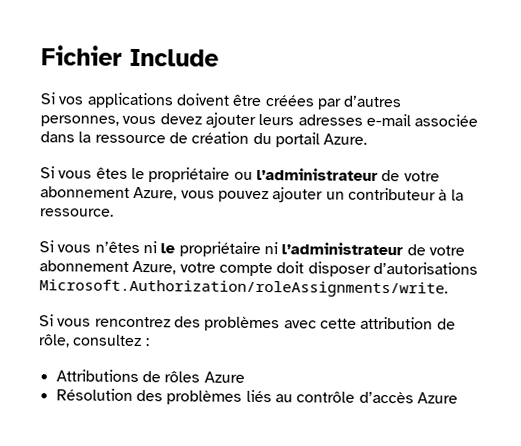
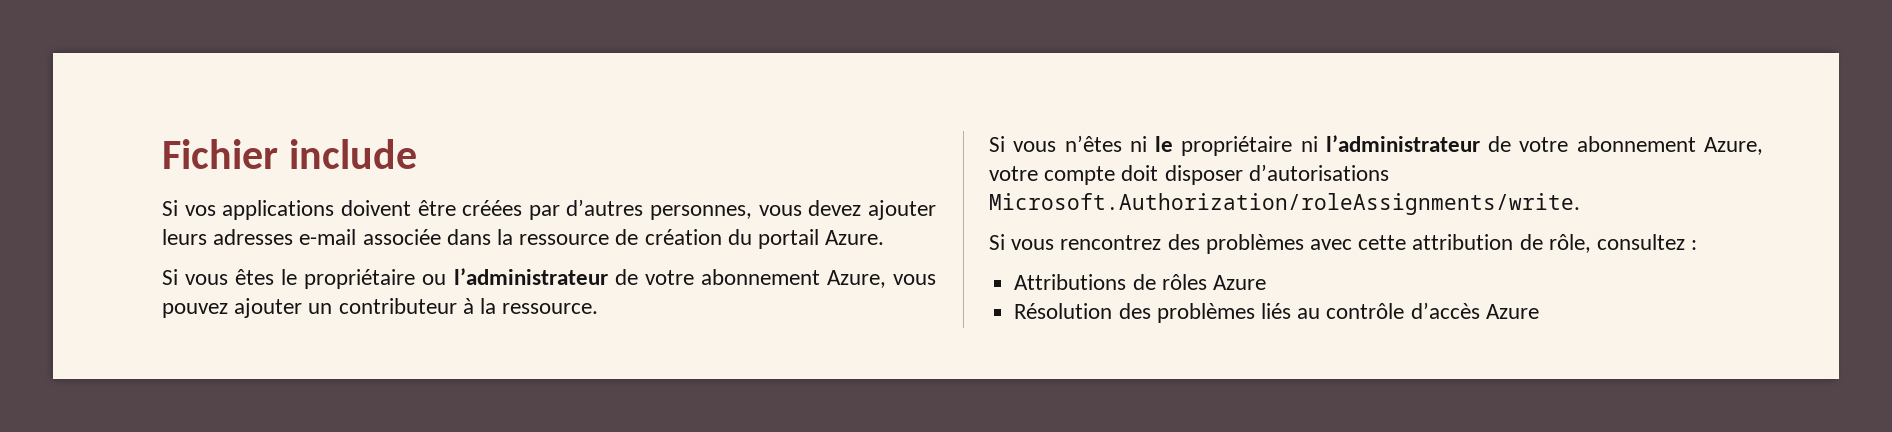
- Fichier Include
+ Fichier include

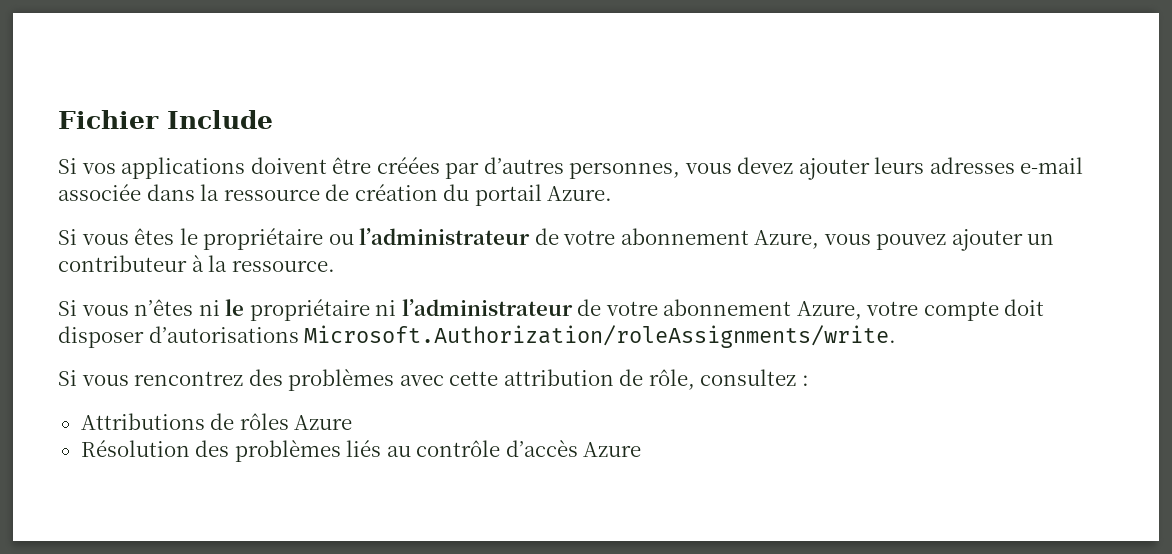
- Fichier include
+ Fichier Include

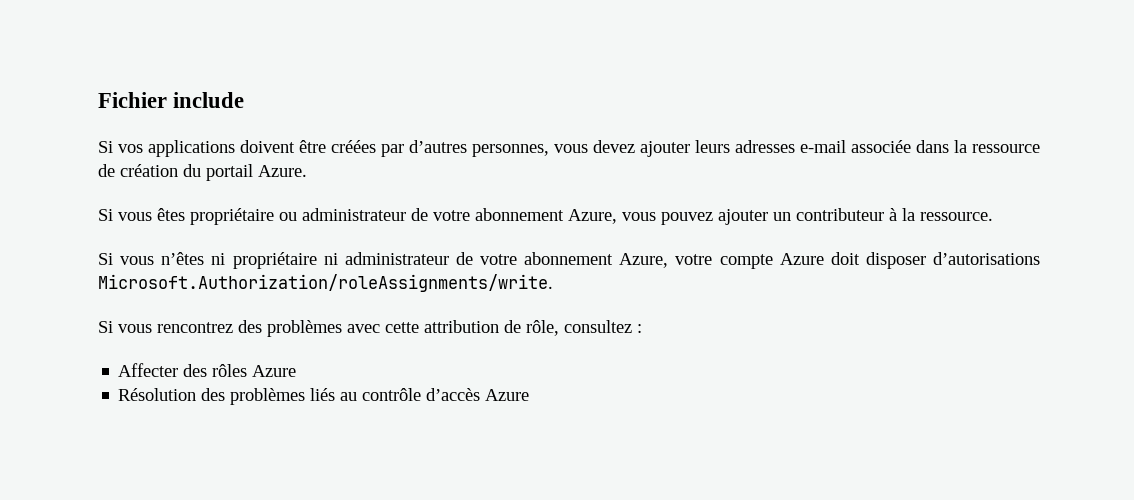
- Fichier Include
+ Fichier include
- Si vous êtes le propriétaire ou l’administrateur de votre abonnement Azure, vous pouvez ajouter un contributeur à la ressource.
+ Si vous êtes propriétaire ou administrateur de votre abonnement Azure, vous pouvez ajouter un contributeur à la ressource.
- Si vous n’êtes ni le propriétaire ni l’administrateur de votre abonnement Azure, votre compte doit disposer d’autorisations Microsoft.Authorization/roleAssignments/write.
+ Si vous n’êtes ni propriétaire ni administrateur de votre abonnement Azure, votre compte Azure doit disposer d’autorisations Microsoft.Authorization/roleAssignments/write.
- Attributions de rôles Azure
+ Affecter des rôles Azure

